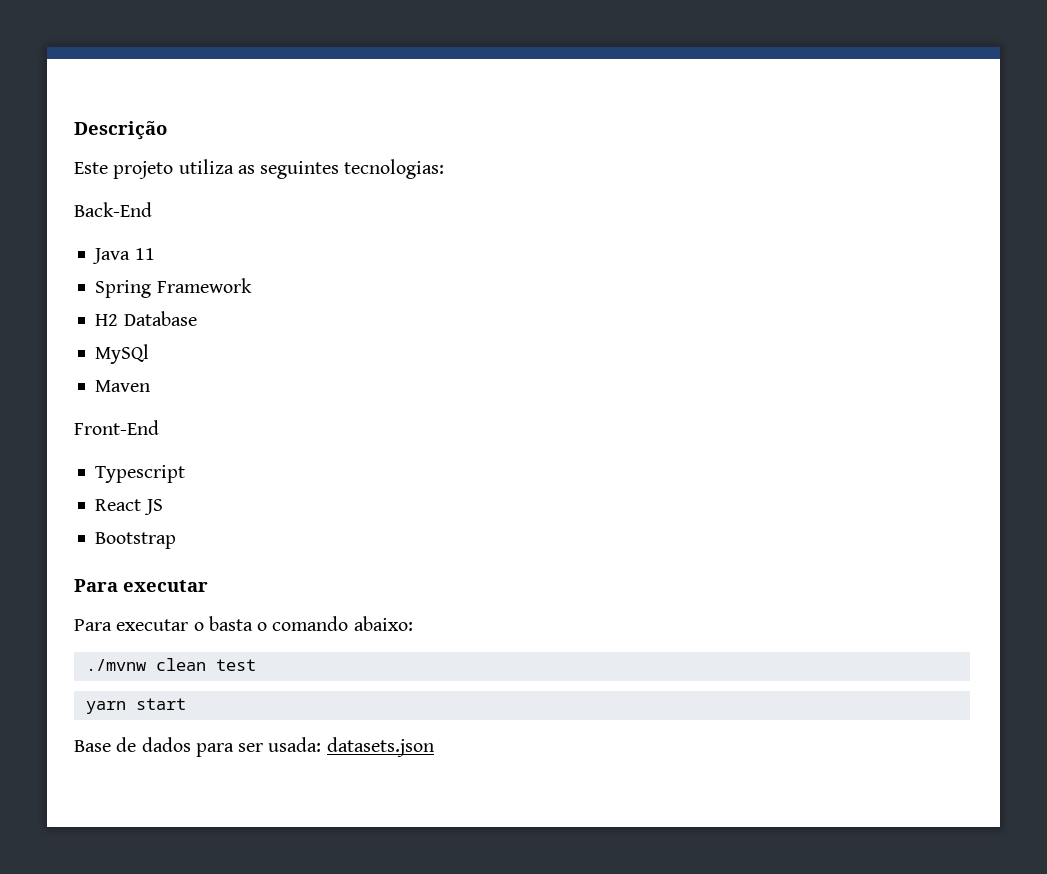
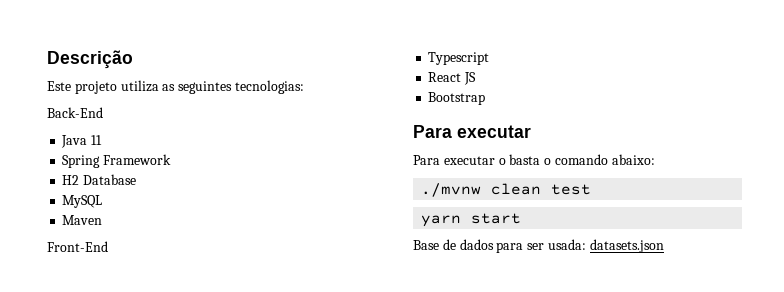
- MySQl
+ MySQL

